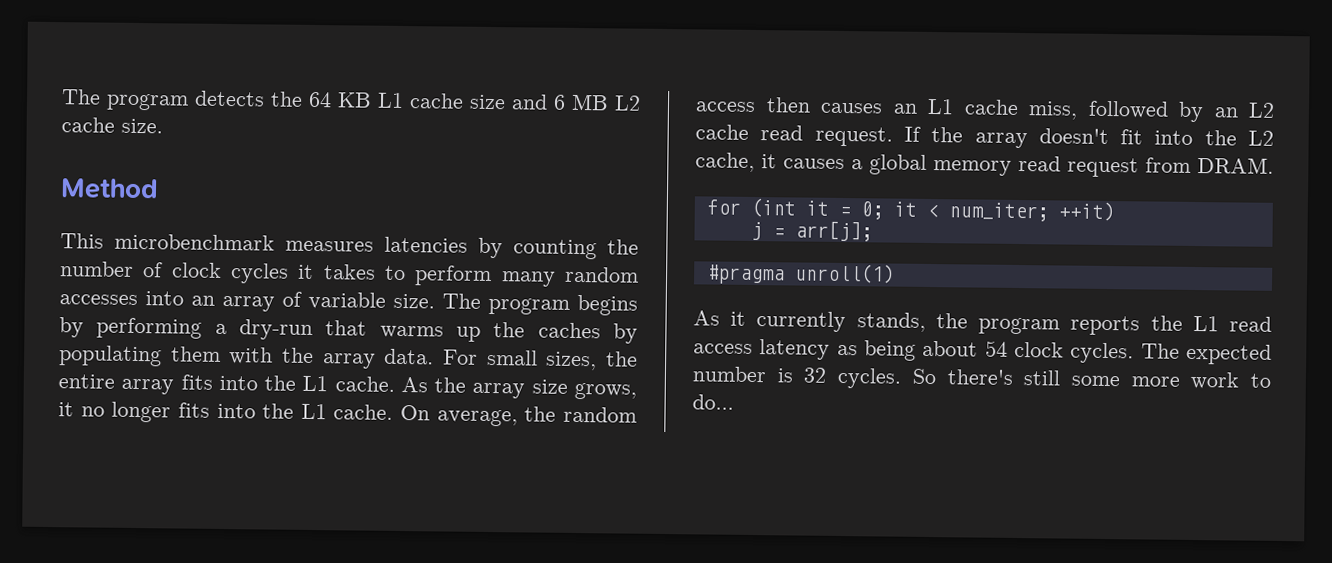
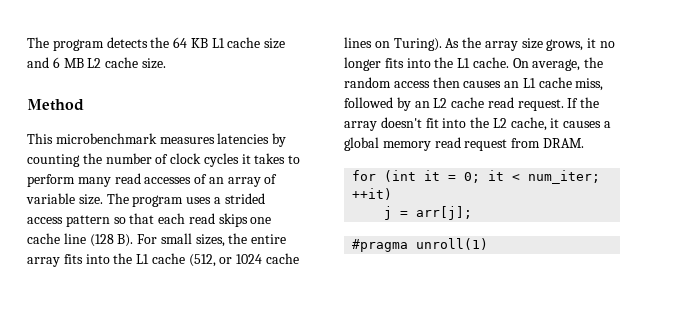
- This microbenchmark measures latencies by counting the number of clock cycles it takes to perform many random accesses into an array of variable size.
+ This microbenchmark measures latencies by counting the number of clock cycles it takes to perform many read accesses of an array of variable size.
- The program begins by performing a dry-run that warms up the caches by populating them with the array data. For small sizes, the entire array fits into the L1 cache.
+ The program uses a strided access pattern so that each read skips one cache line (128 B). For small sizes, the entire array fits into the L1 cache (512, or 1024 cache lines on Turing).
- As it currently stands, the program reports the L1 read access latency as being about 54 clock cycles. The expected number is 32 cycles. So there's still some more work to do...

